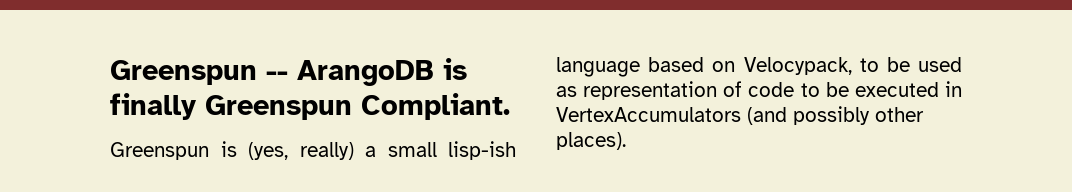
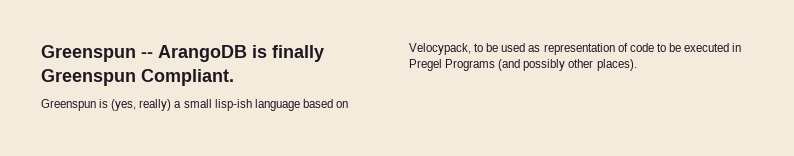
- Greenspun is (yes, really) a small lisp-ish language based on Velocypack, to be used as representation of code to be executed in VertexAccumulators (and possibly other places).
+ Greenspun is (yes, really) a small lisp-ish language based on Velocypack, to be used as representation of code to be executed in Pregel Programs (and possibly other places).

